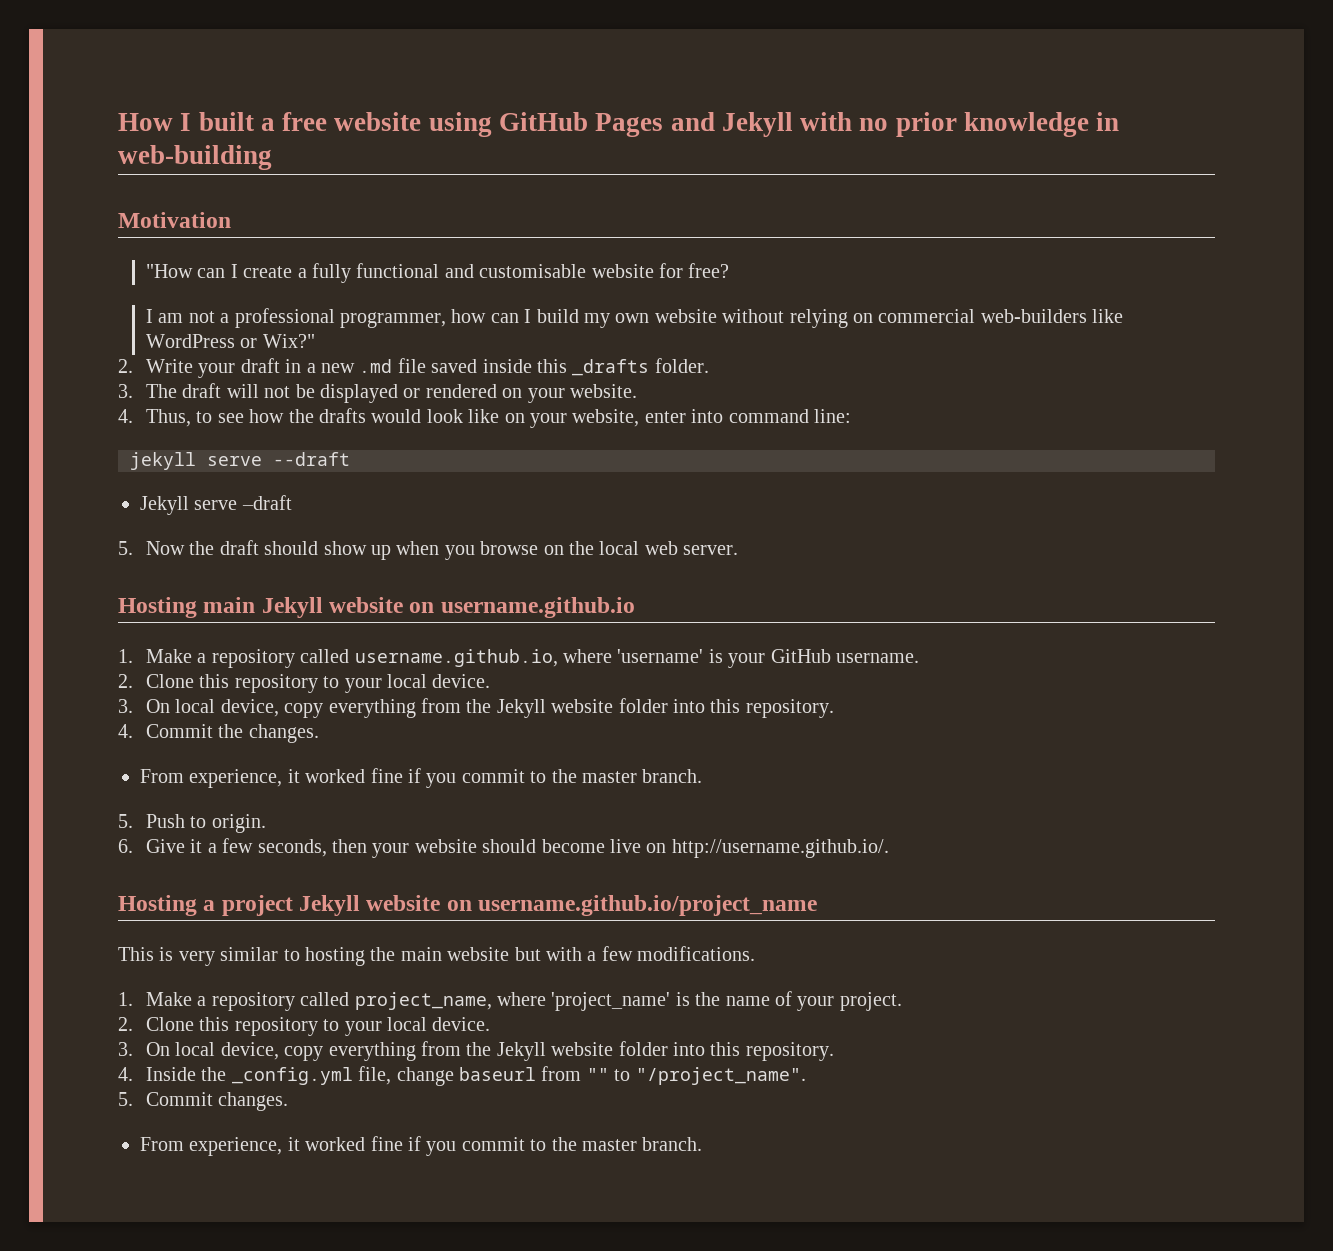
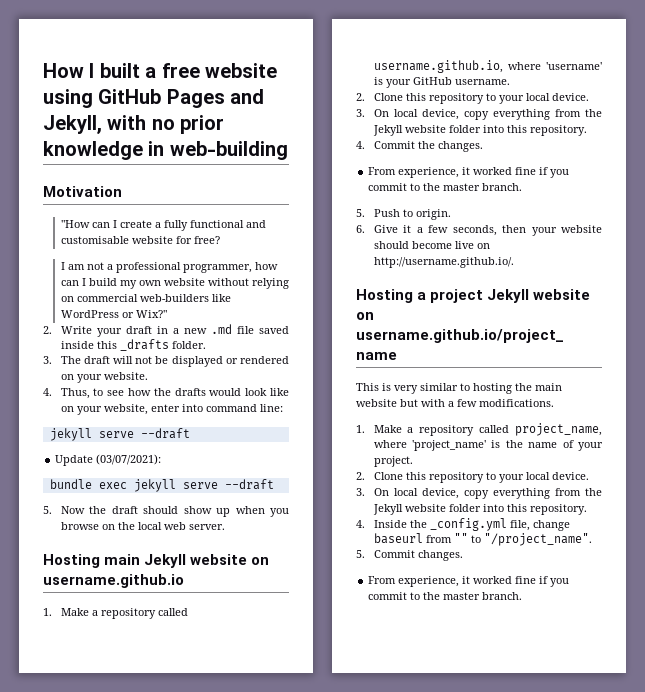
- How I built a free website using GitHub Pages and Jekyll with no prior knowledge in web-building
+ How I built a free website using GitHub Pages and Jekyll, with no prior knowledge in web-building
- Jekyll serve –draft
+ Update (03/07/2021):
+ bundle exec jekyll serve --draft

